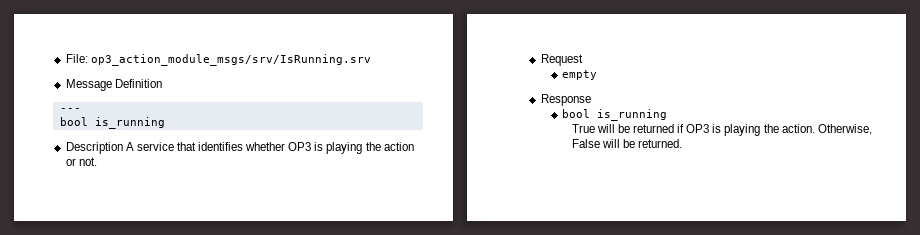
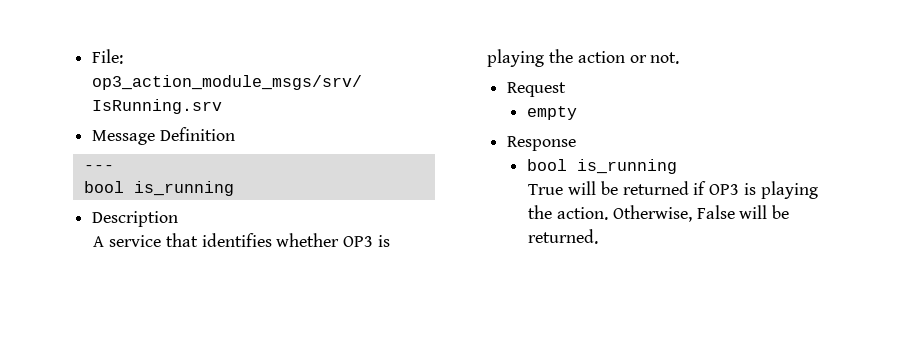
- Description A service that identifies whether OP3 is playing the action or not.
+ Description
+ A service that identifies whether OP3 is playing the action or not.

